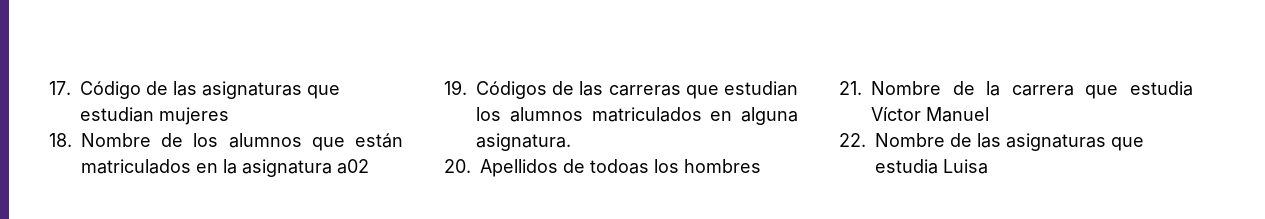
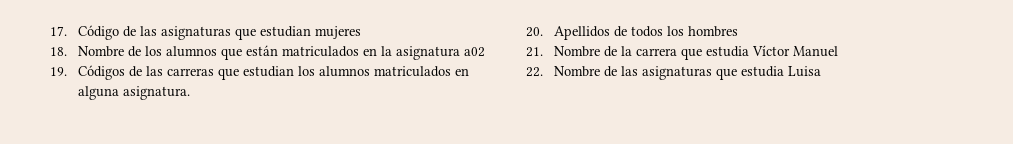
- 20. Apellidos de todoas los hombres
+ 20. Apellidos de todos los hombres

